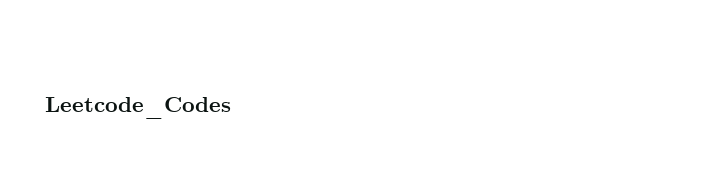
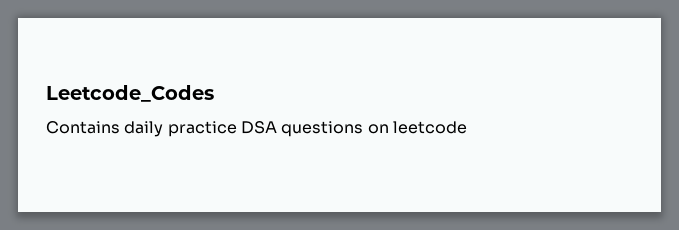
+ Contains daily practice DSA questions on leetcode

